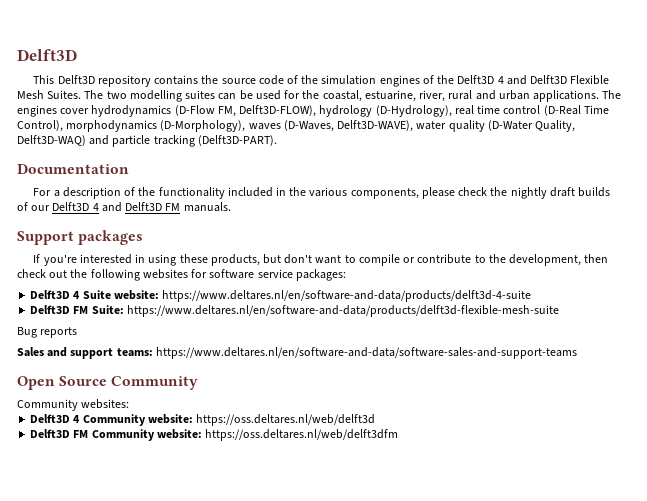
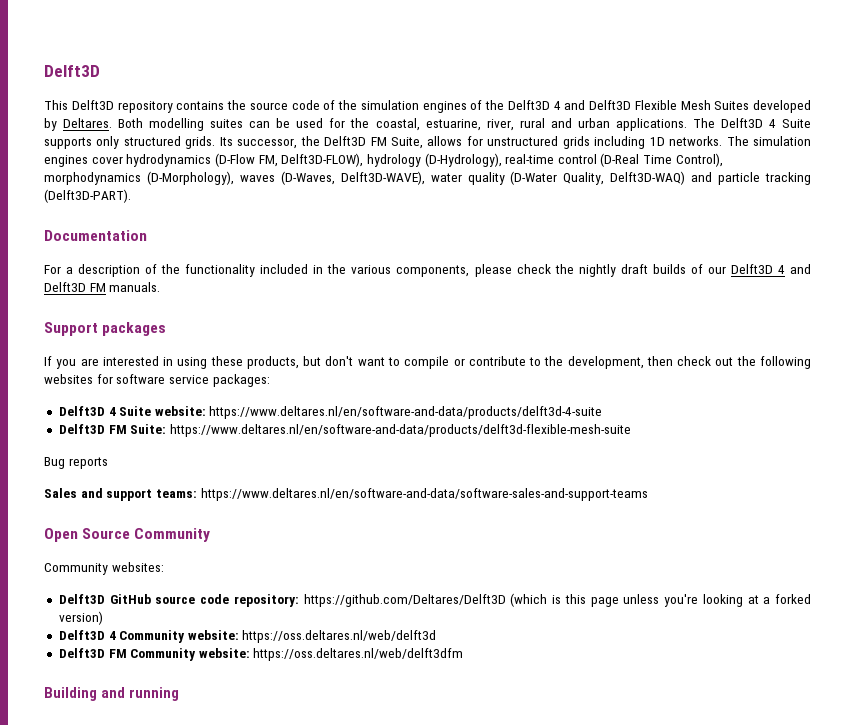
- This Delft3D repository contains the source code of the simulation engines of the Delft3D 4 and Delft3D Flexible Mesh Suites. The two modelling suites can be used for the coastal, estuarine, river, rural and urban applications.
+ This Delft3D repository contains the source code of the simulation engines of the Delft3D 4 and Delft3D Flexible Mesh Suites developed by Deltares. Both modelling suites can be used for the coastal, estuarine, river, rural and urban applications.
- The engines cover hydrodynamics (D-Flow FM, Delft3D-FLOW), hydrology (D-Hydrology), real time control (D-Real Time Control), morphodynamics (D-Morphology), waves (D-Waves, Delft3D-WAVE), water quality (D-Water Quality, Delft3D-WAQ) and particle tracking (Delft3D-PART).
+ The Delft3D 4 Suite supports only structured grids. Its successor, the Delft3D FM Suite, allows for unstructured grids including 1D networks. The simulation engines cover hydrodynamics (D-Flow FM, Delft3D-FLOW), hydrology (D-Hydrology), real-time control (D-Real Time Control), morphodynamics (D-Morphology), waves (D-Waves, Delft3D-WAVE), water quality (D-Water Quality, Delft3D-WAQ) and particle tracking (Delft3D-PART).
- If you're interested in using these products, but don't want to compile or contribute to the development, then check out the following websites for software service packages:
+ If you are interested in using these products, but don't want to compile or contribute to the development, then check out the following websites for software service packages:
+ Delft3D GitHub source code repository: https://github.com/Deltares/Delft3D (which is this page unless you're looking at a forked version)
+ Building and running

